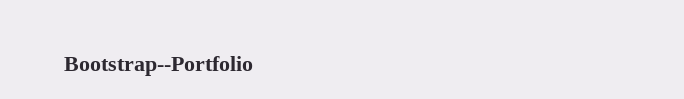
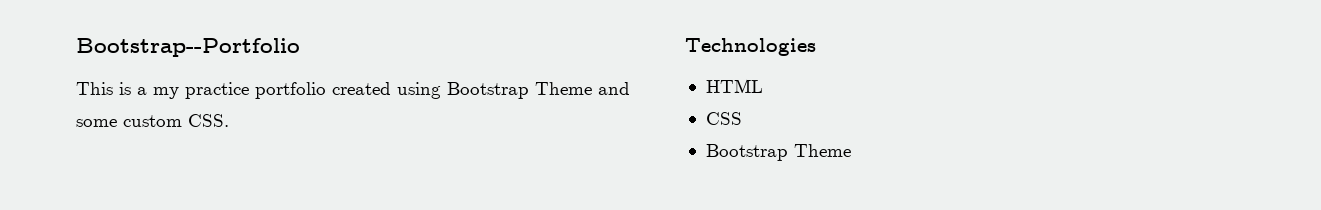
+ This is a my practice portfolio created using Bootstrap Theme and some custom CSS.
+ Technologies
+ HTML
+ CSS
+ Bootstrap Theme

